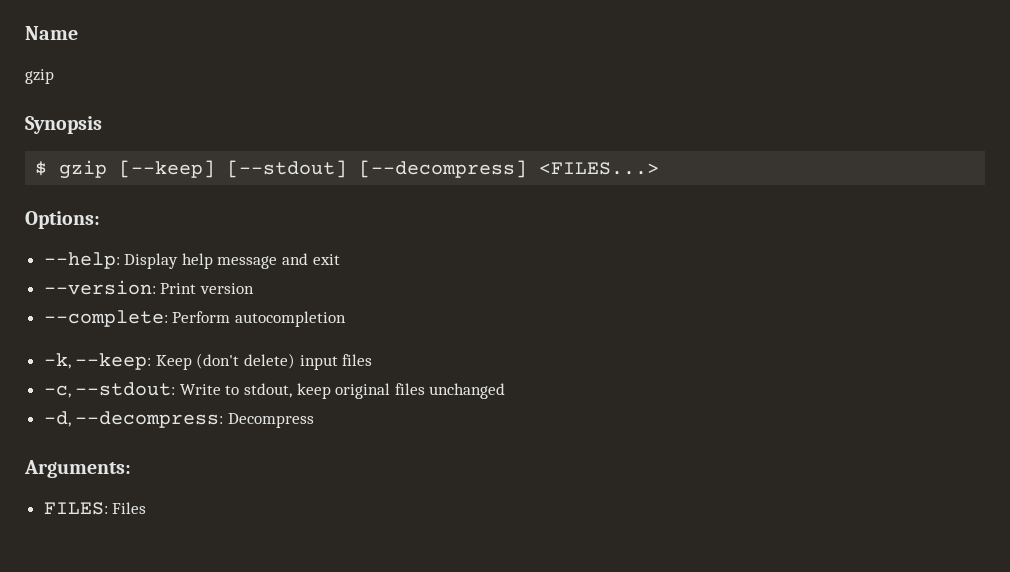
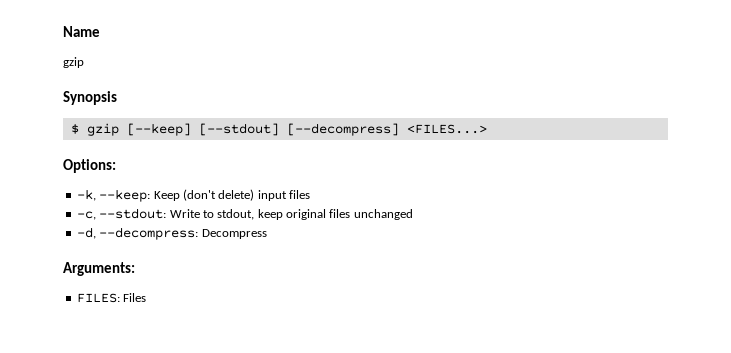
- --help: Display help message and exit
- --version: Print version
- --complete: Perform autocompletion

